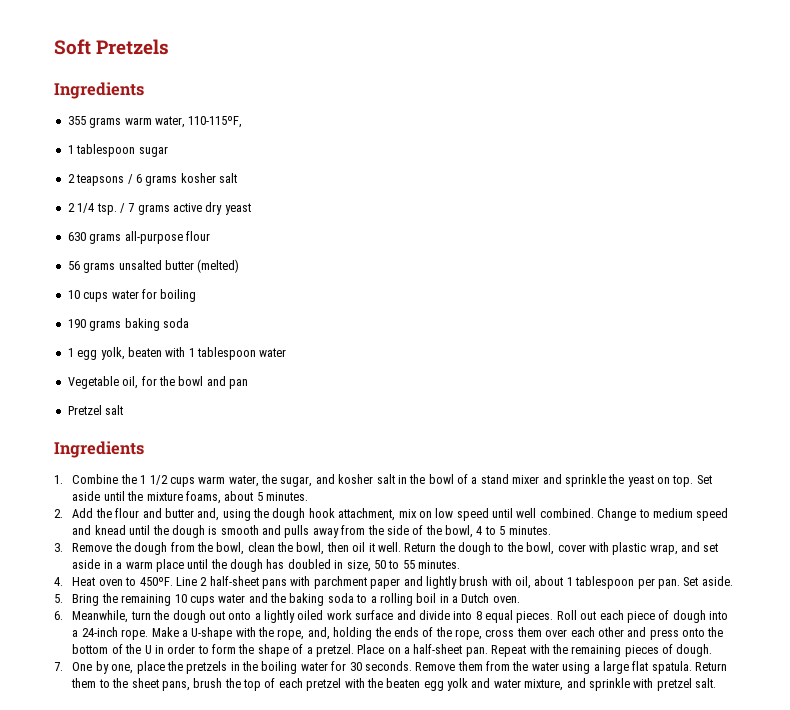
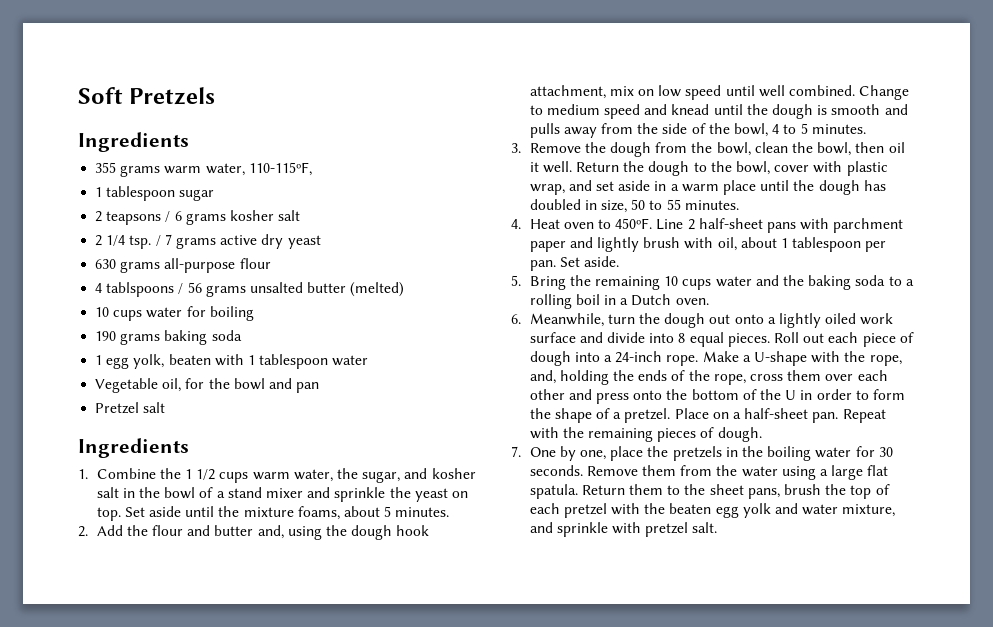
- 56 grams unsalted butter (melted)
+ 4 tablspoons / 56 grams unsalted butter (melted)

